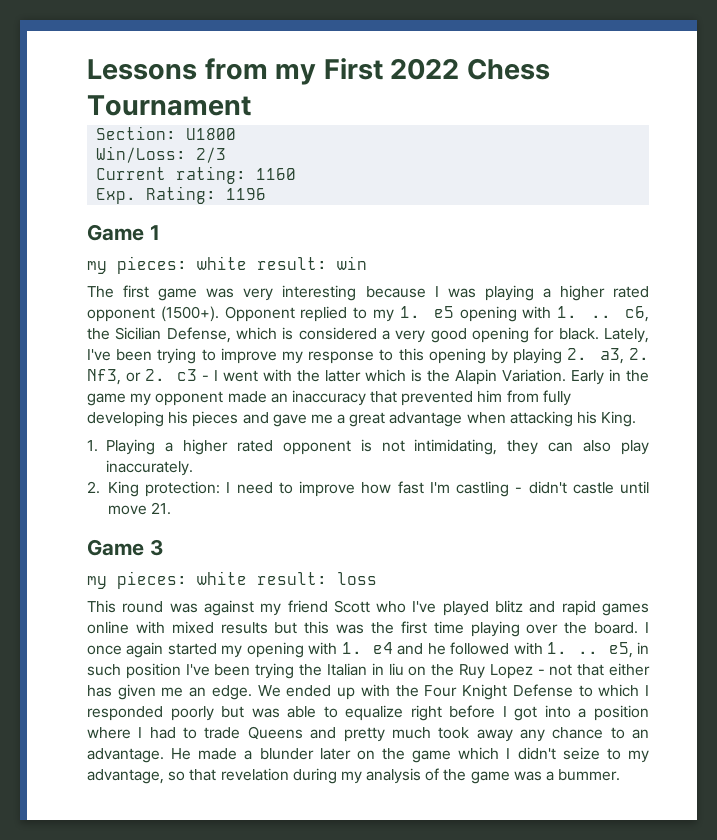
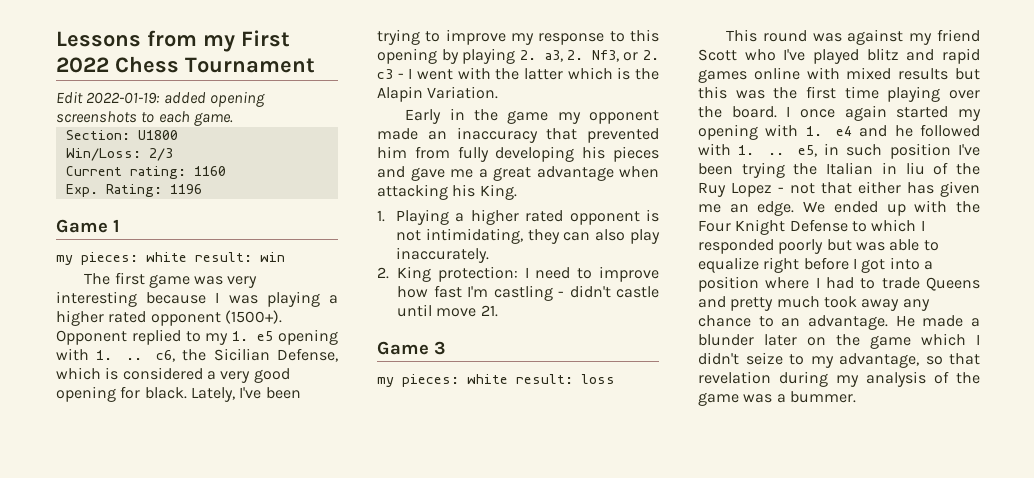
+ Edit 2022-01-19: added opening screenshots to each game.
- Lately, I've been trying to improve my response to this opening by playing 2. a3, 2. Nf3, or 2. c3 - I went with the latter which is the Alapin Variation. Early in the game my opponent made an inaccuracy that prevented him from fully developing his pieces and gave me a great advantage when attacking his King.
+ Lately, I've been trying to improve my response to this opening by playing 2. a3, 2. Nf3, or 2. c3 - I went with the latter which is the Alapin Variation.
+ Early in the game my opponent made an inaccuracy that prevented him from fully developing his pieces and gave me a great advantage when attacking his King.
- I once again started my opening with 1. e4 and he followed with 1. .. e5, in such position I've been trying the Italian in liu on the Ruy Lopez - not that either has given me an edge.
+ I once again started my opening with 1. e4 and he followed with 1. .. e5, in such position I've been trying the Italian in liu of the Ruy Lopez - not that either has given me an edge.

